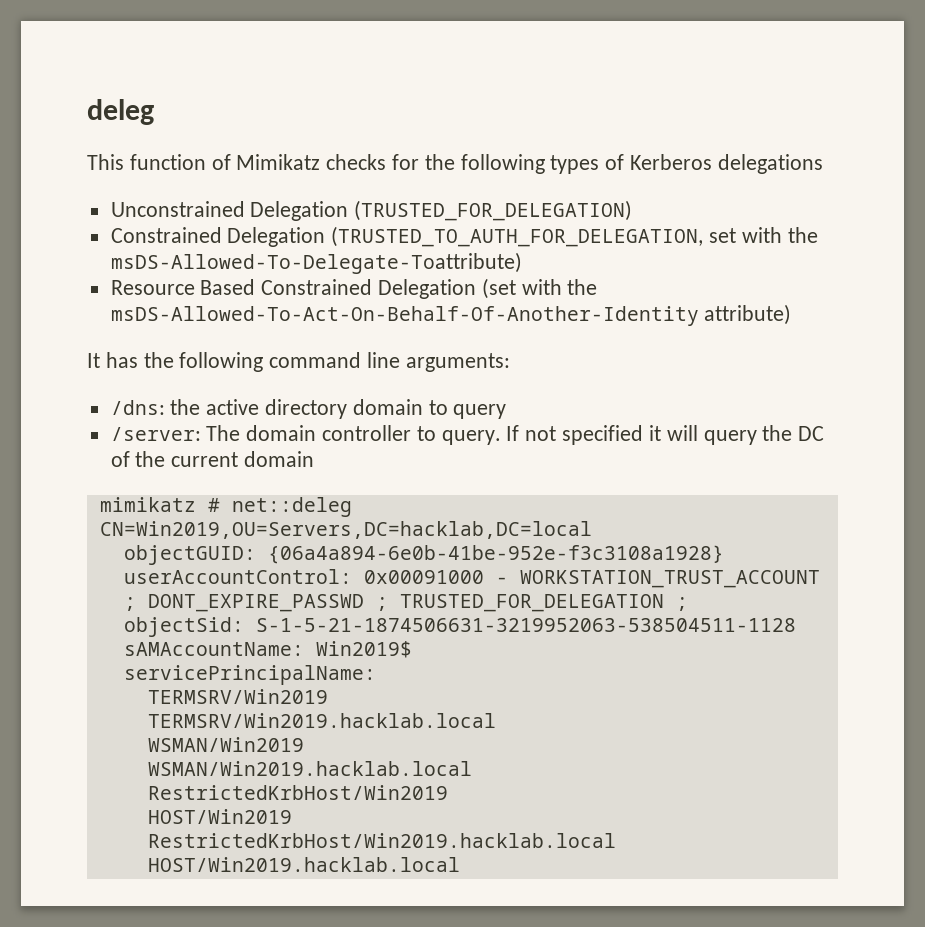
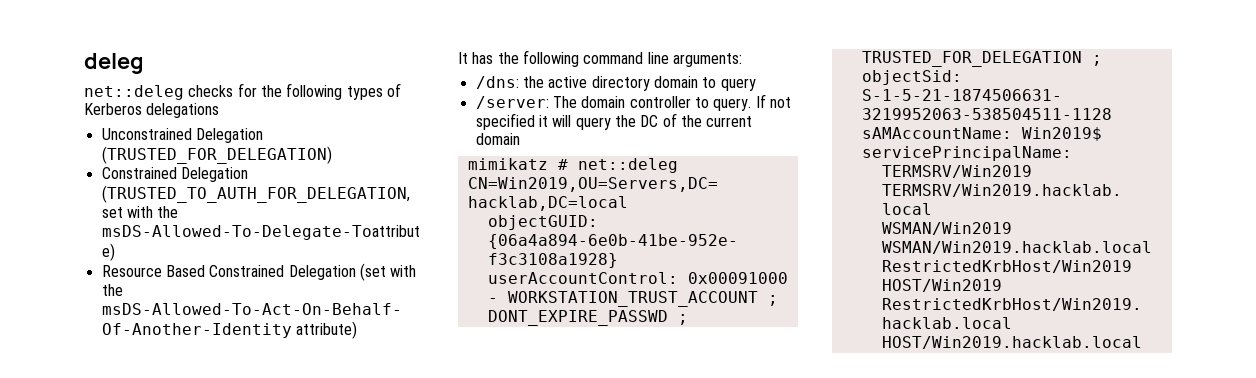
- This function of Mimikatz checks for the following types of Kerberos delegations
+ net::deleg checks for the following types of Kerberos delegations

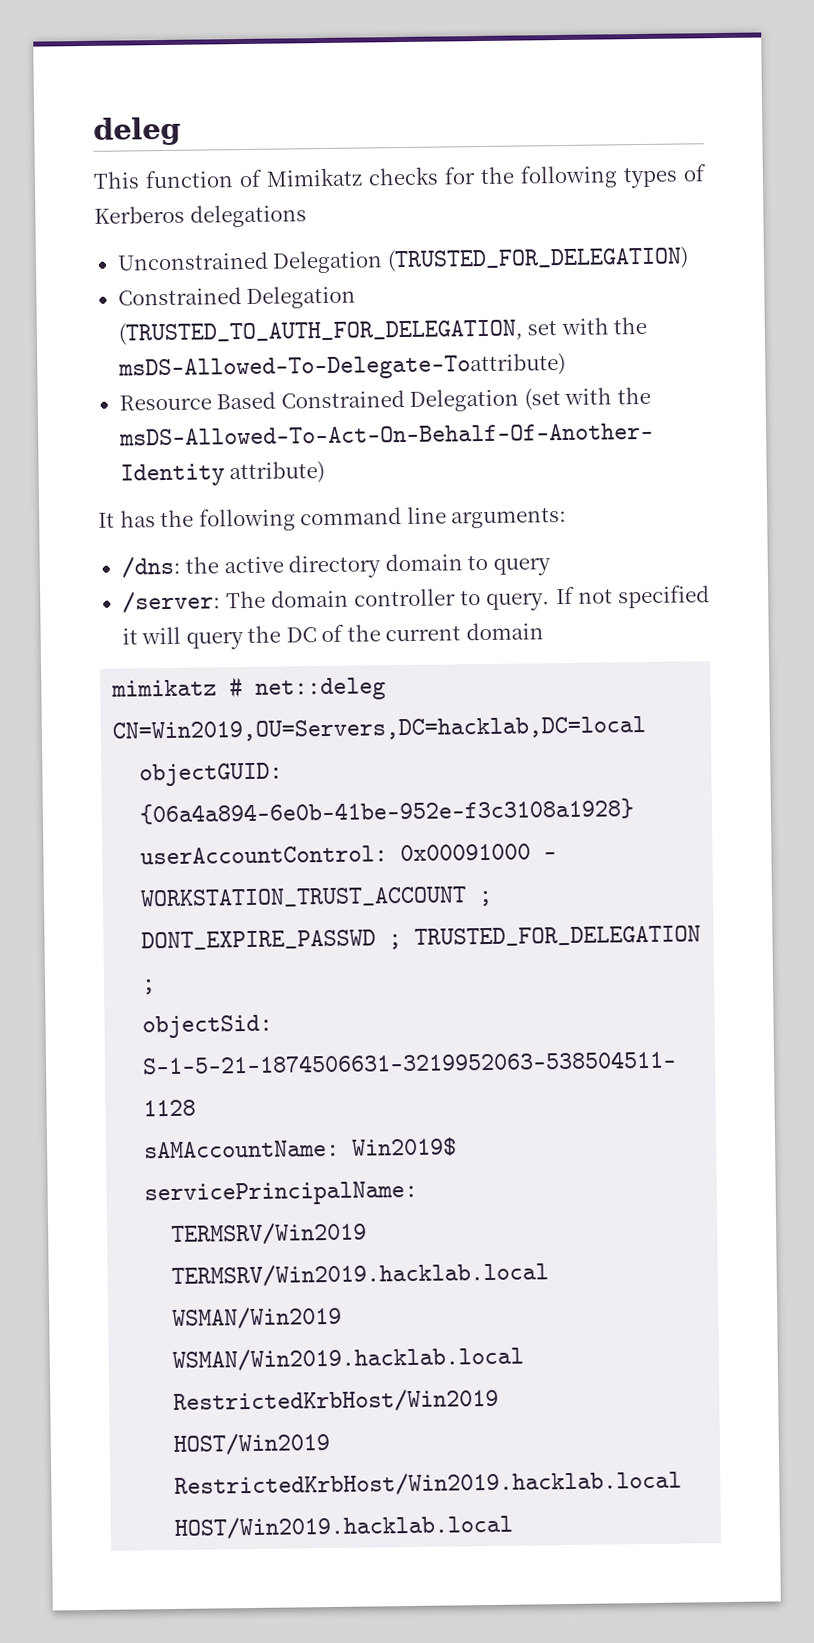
- net::deleg checks for the following types of Kerberos delegations
+ This function of Mimikatz checks for the following types of Kerberos delegations

